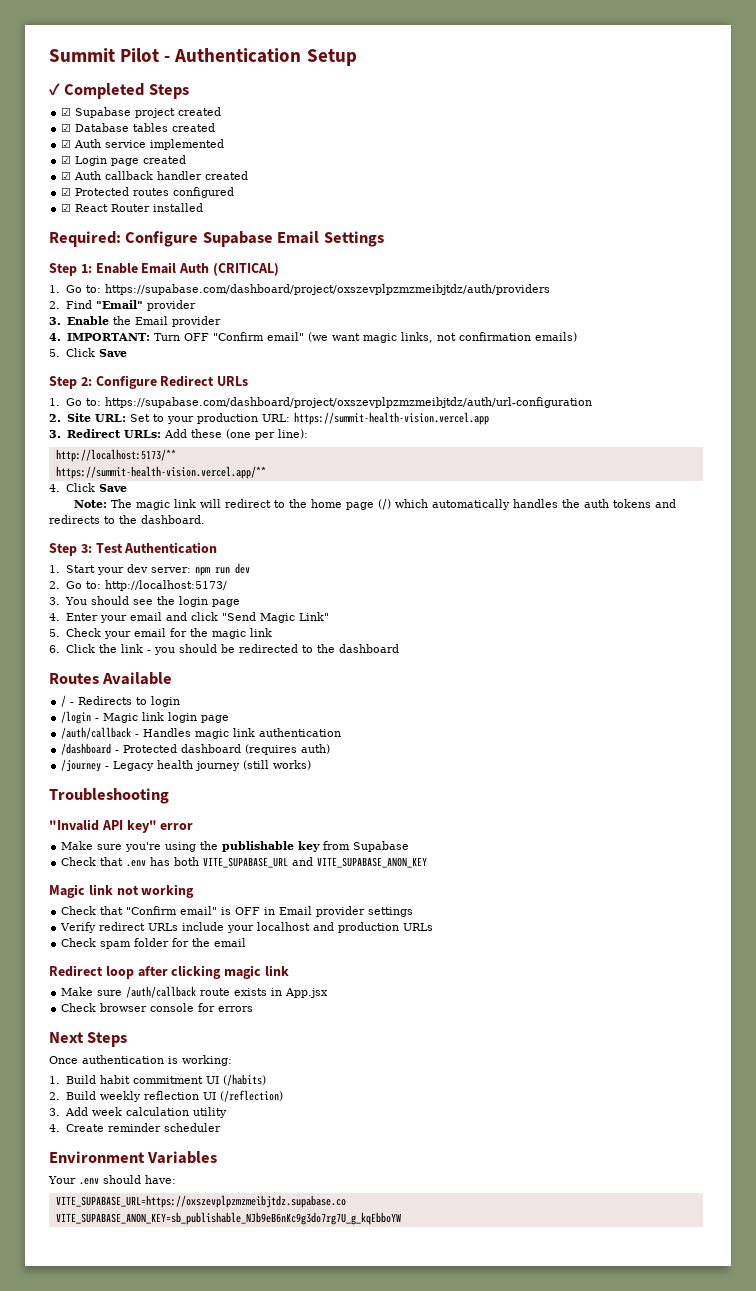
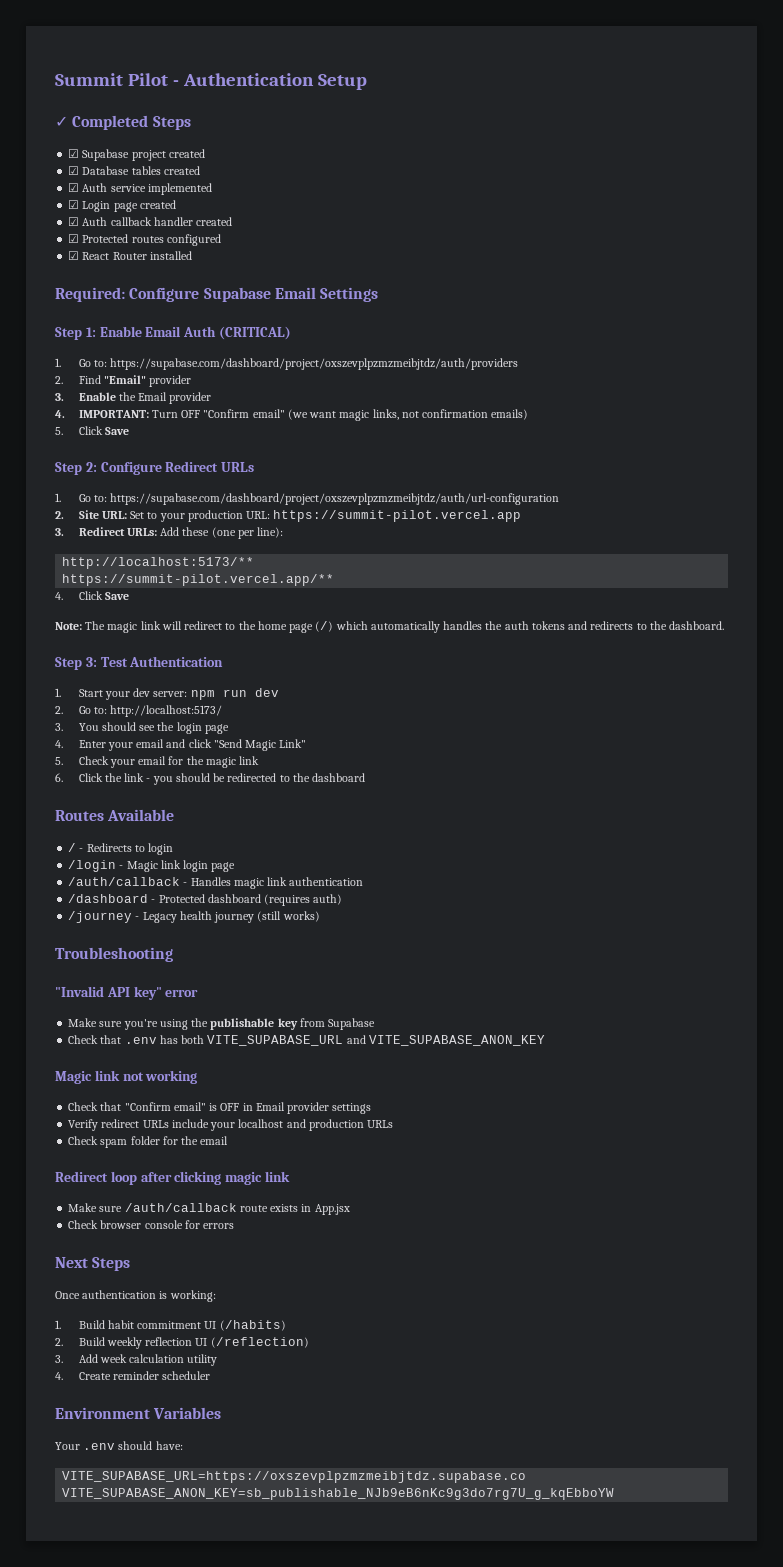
- 2. Site URL: Set to your production URL: https://summit-health-vision.vercel.app
+ 2. Site URL: Set to your production URL: https://summit-pilot.vercel.app
- https://summit-health-vision.vercel.app/**
+ https://summit-pilot.vercel.app/**

